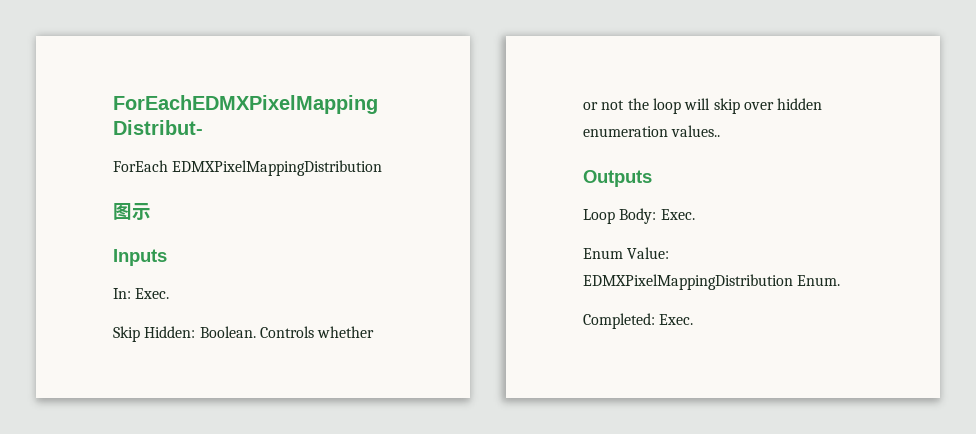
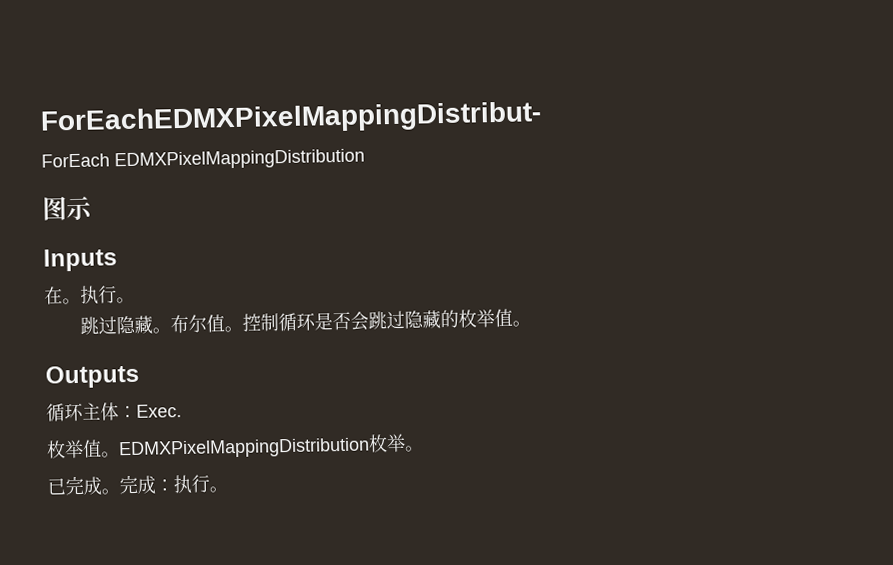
- In: Exec.
- Skip Hidden: Boolean. Controls whether or not the loop will skip over hidden enumeration values..
+ 在。执行。
+ 跳过隐藏。布尔值。控制循环是否会跳过隐藏的枚举值。
- Loop Body: Exec.
- Enum Value: EDMXPixelMappingDistribution Enum.
- Completed: Exec.
+ 循环主体：Exec.
+ 枚举值。EDMXPixelMappingDistribution枚举。
+ 已完成。完成：执行。

